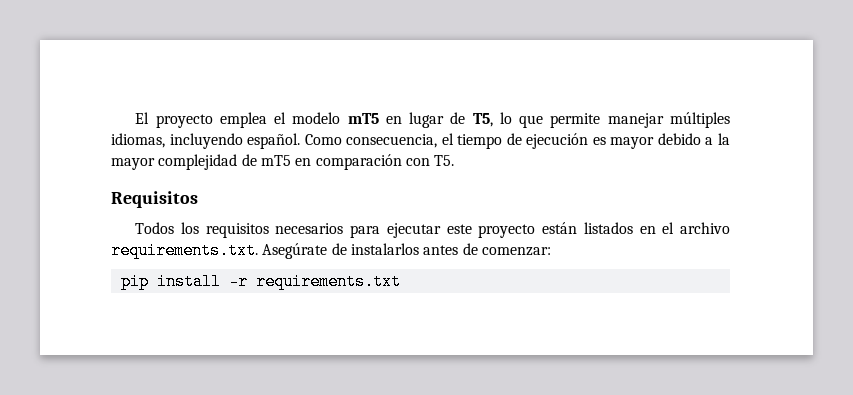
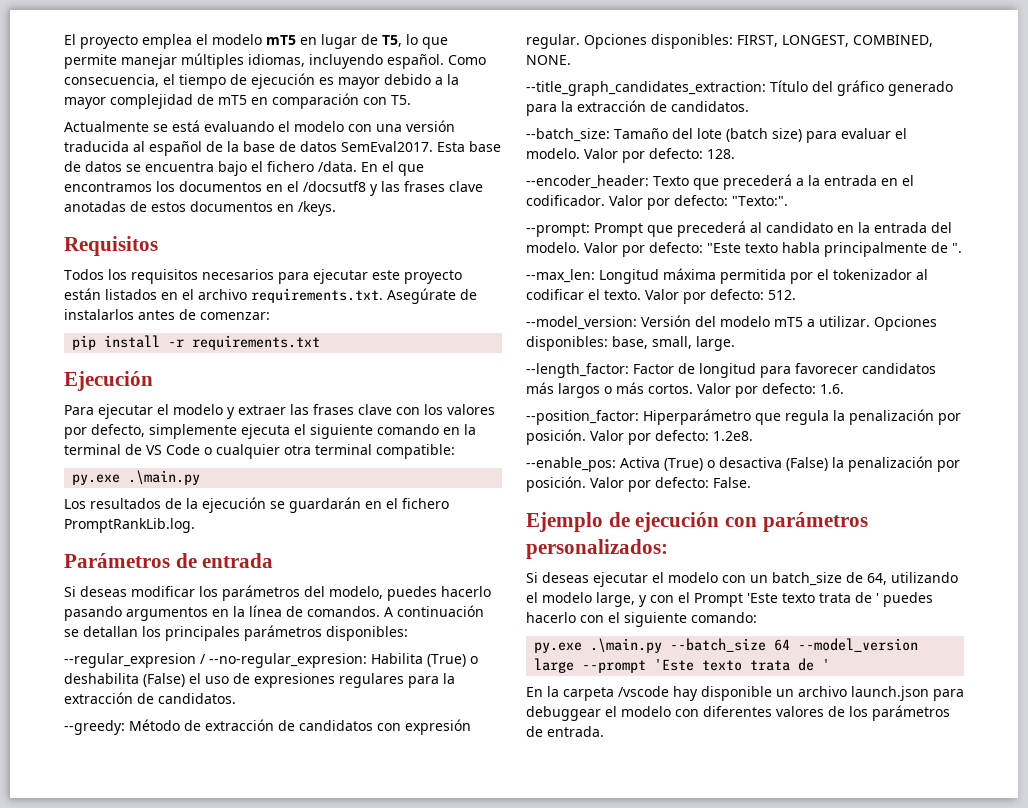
+ Actualmente se está evaluando el modelo con una versión traducida al español de la base de datos SemEval2017. Esta base de datos se encuentra bajo el fichero /data. En el que encontramos los documentos en el /docsutf8 y las frases clave anotadas de estos documentos en /keys.
+ Ejecución
+ Para ejecutar el modelo y extraer las frases clave con los valores por defecto, simplemente ejecuta el siguiente comando en la terminal de VS Code o cualquier otra terminal compatible:
+ py.exe .\main.py
+ Los resultados de la ejecución se guardarán en el fichero PromptRankLib.log.
+ Parámetros de entrada
+ Si deseas modificar los parámetros del modelo, puedes hacerlo pasando argumentos en la línea de comandos. A continuación se detallan los principales parámetros disponibles:
+ --regular_expresion / --no-regular_expresion: Habilita (True) o deshabilita (False) el uso de expresiones regulares para la extracción de candidatos.
+ --greedy: Método de extracción de candidatos con expresión regular. Opciones disponibles: FIRST, LONGEST, COMBINED, NONE.
+ --title_graph_candidates_extraction: Título del gráfico generado para la extracción de candidatos.
+ --batch_size: Tamaño del lote (batch size) para evaluar el modelo. Valor por defecto: 128.
+ --encoder_header: Texto que precederá a la entrada en el codificador. Valor por defecto: "Texto:".
+ --prompt: Prompt que precederá al candidato en la entrada del modelo. Valor por defecto: "Este texto habla principalmente de ".
+ --max_len: Longitud máxima permitida por el tokenizador al codificar el texto. Valor por defecto: 512.
+ --model_version: Versión del modelo mT5 a utilizar. Opciones disponibles: base, small, large.
+ --length_factor: Factor de longitud para favorecer candidatos más largos o más cortos. Valor por defecto: 1.6.
+ --position_factor: Hiperparámetro que regula la penalización por posición. Valor por defecto: 1.2e8.
+ --enable_pos: Activa (True) o desactiva (False) la penalización por posición. Valor por defecto: False.
+ Ejemplo de ejecución con parámetros personalizados:
+ Si deseas ejecutar el modelo con un batch_size de 64, utilizando el modelo large, y con el Prompt 'Este texto trata de ' puedes hacerlo con el siguiente comando:
+ py.exe .\main.py --batch_size 64 --model_version large --prompt 'Este texto trata de '
+ En la carpeta /vscode hay disponible un archivo launch.json para debuggear el modelo con diferentes valores de los parámetros de entrada.

